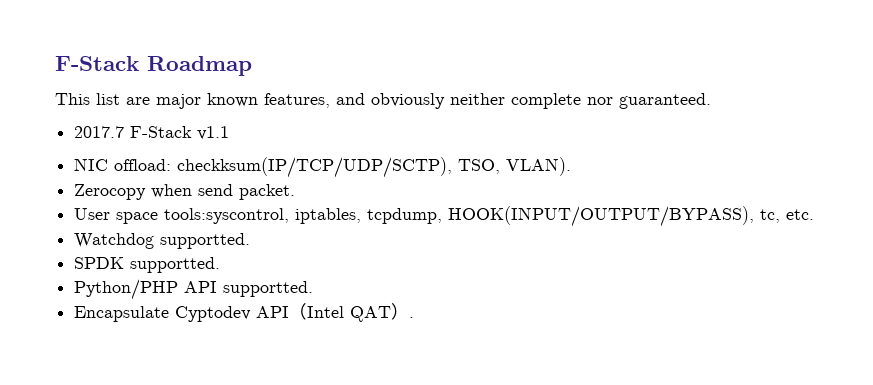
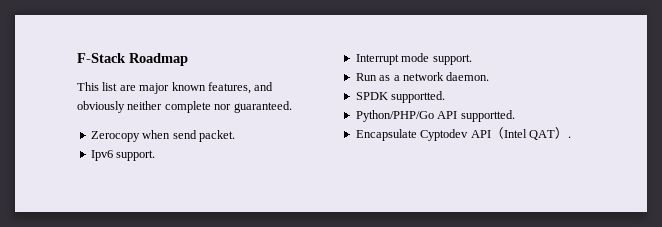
- 2017.7 F-Stack v1.1
- NIC offload: checkksum(IP/TCP/UDP/SCTP), TSO, VLAN).
  Zerocopy when send packet.
- User space tools:syscontrol, iptables, tcpdump, HOOK(INPUT/OUTPUT/BYPASS), tc, etc.
- Watchdog supportted.
+ Ipv6 support.
+ Interrupt mode support.
+ Run as a network daemon.
- Python/PHP API supportted.
+ Python/PHP/Go API supportted.

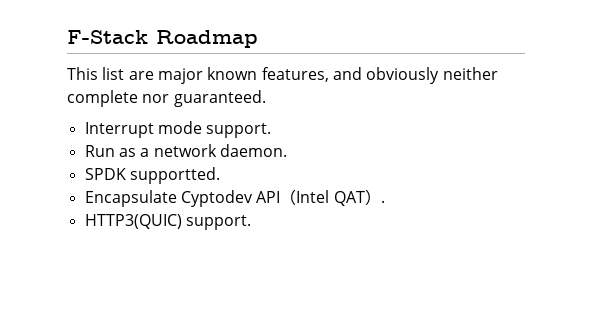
- Zerocopy when send packet.
- Ipv6 support.
- Python/PHP/Go API supportted.
+ HTTP3(QUIC) support.

